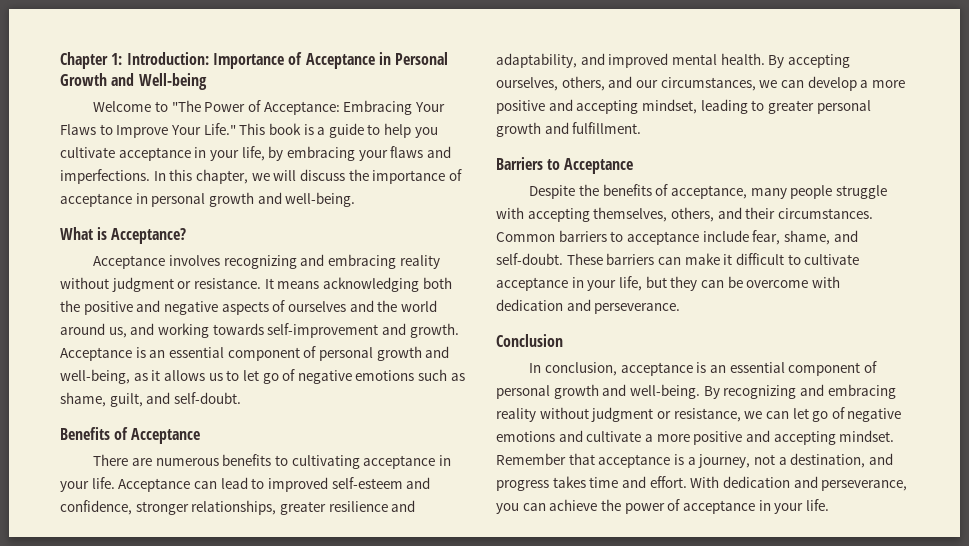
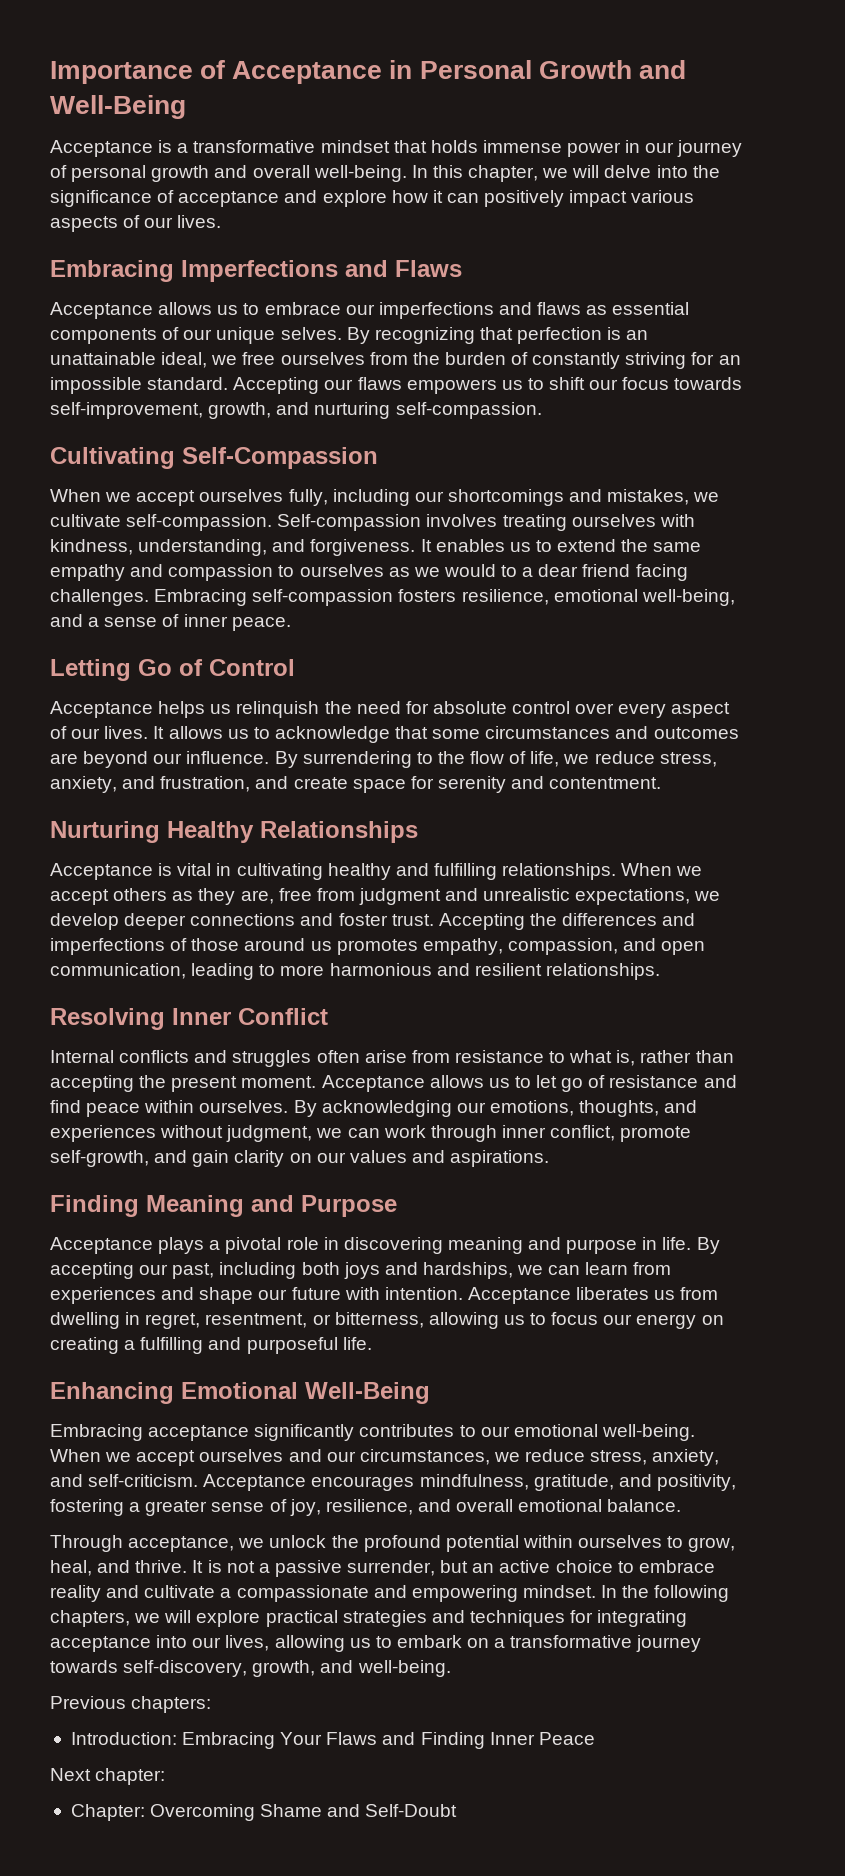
- Chapter 1: Introduction: Importance of Acceptance in Personal Growth and Well-being
- Welcome to "The Power of Acceptance: Embracing Your Flaws to Improve Your Life." This book is a guide to help you cultivate acceptance in your life, by embracing your flaws and imperfections.
+ Importance of Acceptance in Personal Growth and Well-Being
+ Acceptance is a transformative mindset that holds immense power in our journey of personal growth and overall well-being.
- In this chapter, we will discuss the importance of acceptance in personal growth and well-being.
- What is Acceptance?
- Acceptance involves recognizing and embracing reality without judgment or resistance. It means acknowledging both the positive and negative aspects of ourselves and the world around us, and working towards self-improvement and growth. Acceptance is an essential component of personal growth and well-being, as it allows us to let go of negative emotions such as shame, guilt, and self-doubt.
- Benefits of Acceptance
- There are numerous benefits to cultivating acceptance in your life. Acceptance can lead to improved self-esteem and confidence, stronger relationships, greater resilience and adaptability, and improved mental health. By accepting ourselves, others, and our circumstances, we can develop a more positive and accepting mindset, leading to greater personal growth and fulfillment.
- Barriers to Acceptance
- Despite the benefits of acceptance, many people struggle with accepting themselves, others, and their circumstances. Common barriers to acceptance include fear, shame, and self-doubt. These barriers can make it difficult to cultivate acceptance in your life, but they can be overcome with dedication and perseverance.
- Conclusion
- In conclusion, acceptance is an essential component of personal growth and well-being. By recognizing and embracing reality without judgment or resistance, we can let go of negative emotions and cultivate a more positive and accepting mindset. Remember that acceptance is a journey, not a destination, and progress takes time and effort. With dedication and perseverance, you can achieve the power of acceptance in your life.
+ In this chapter, we will delve into the significance of acceptance and explore how it can positively impact various aspects of our lives.
+ Embracing Imperfections and Flaws
+ Acceptance allows us to embrace our imperfections and flaws as essential components of our unique selves. By recognizing that perfection is an unattainable ideal, we free ourselves from the burden of constantly striving for an impossible standard. Accepting our flaws empowers us to shift our focus towards self-improvement, growth, and nurturing self-compassion.
+ Cultivating Self-Compassion
+ When we accept ourselves fully, including our shortcomings and mistakes, we cultivate self-compassion. Self-compassion involves treating ourselves with kindness, understanding, and forgiveness. It enables us to extend the same empathy and compassion to ourselves as we would to a dear friend facing challenges. Embracing self-compassion fosters resilience, emotional well-being, and a sense of inner peace.
+ Letting Go of Control
+ Acceptance helps us relinquish the need for absolute control over every aspect of our lives. It allows us to acknowledge that some circumstances and outcomes are beyond our influence. By surrendering to the flow of life, we reduce stress, anxiety, and frustration, and create space for serenity and contentment.
+ Nurturing Healthy Relationships
+ Acceptance is vital in cultivating healthy and fulfilling relationships. When we accept others as they are, free from judgment and unrealistic expectations, we develop deeper connections and foster trust. Accepting the differences and imperfections of those around us promotes empathy, compassion, and open communication, leading to more harmonious and resilient relationships.
+ Resolving Inner Conflict
+ Internal conflicts and struggles often arise from resistance to what is, rather than accepting the present moment. Acceptance allows us to let go of resistance and find peace within ourselves. By acknowledging our emotions, thoughts, and experiences without judgment, we can work through inner conflict, promote self-growth, and gain clarity on our values and aspirations.
+ Finding Meaning and Purpose
+ Acceptance plays a pivotal role in discovering meaning and purpose in life. By accepting our past, including both joys and hardships, we can learn from experiences and shape our future with intention. Acceptance liberates us from dwelling in regret, resentment, or bitterness, allowing us to focus our energy on creating a fulfilling and purposeful life.
+ Enhancing Emotional Well-Being
+ Embracing acceptance significantly contributes to our emotional well-being. When we accept ourselves and our circumstances, we reduce stress, anxiety, and self-criticism. Acceptance encourages mindfulness, gratitude, and positivity, fostering a greater sense of joy, resilience, and overall emotional balance.
+ Through acceptance, we unlock the profound potential within ourselves to grow, heal, and thrive. It is not a passive surrender, but an active choice to embrace reality and cultivate a compassionate and empowering mindset. In the following chapters, we will explore practical strategies and techniques for integrating acceptance into our lives, allowing us to embark on a transformative journey towards self-discovery, growth, and well-being.
+ Previous chapters:
+ Introduction: Embracing Your Flaws and Finding Inner Peace
+ Next chapter:
+ Chapter: Overcoming Shame and Self-Doubt

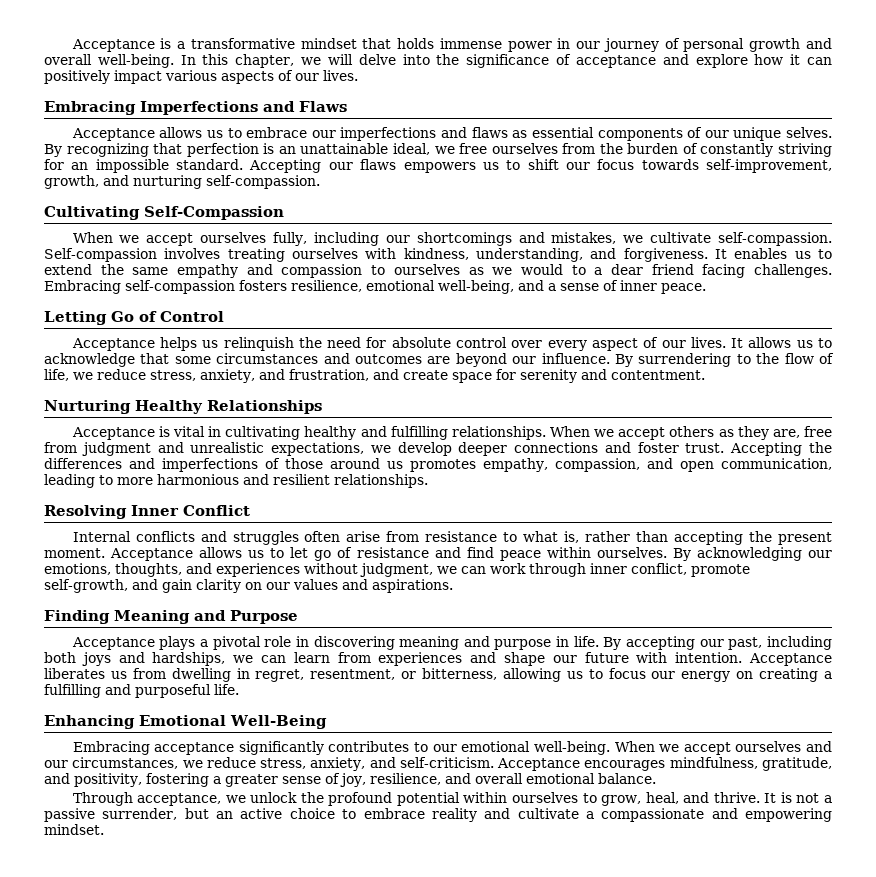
- Importance of Acceptance in Personal Growth and Well-Being
- In the following chapters, we will explore practical strategies and techniques for integrating acceptance into our lives, allowing us to embark on a transformative journey towards self-discovery, growth, and well-being.
- Previous chapters:
- Introduction: Embracing Your Flaws and Finding Inner Peace
- Next chapter:
- Chapter: Overcoming Shame and Self-Doubt

